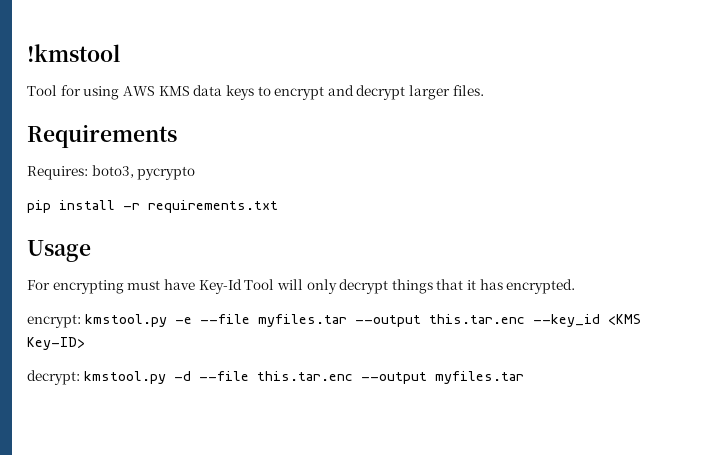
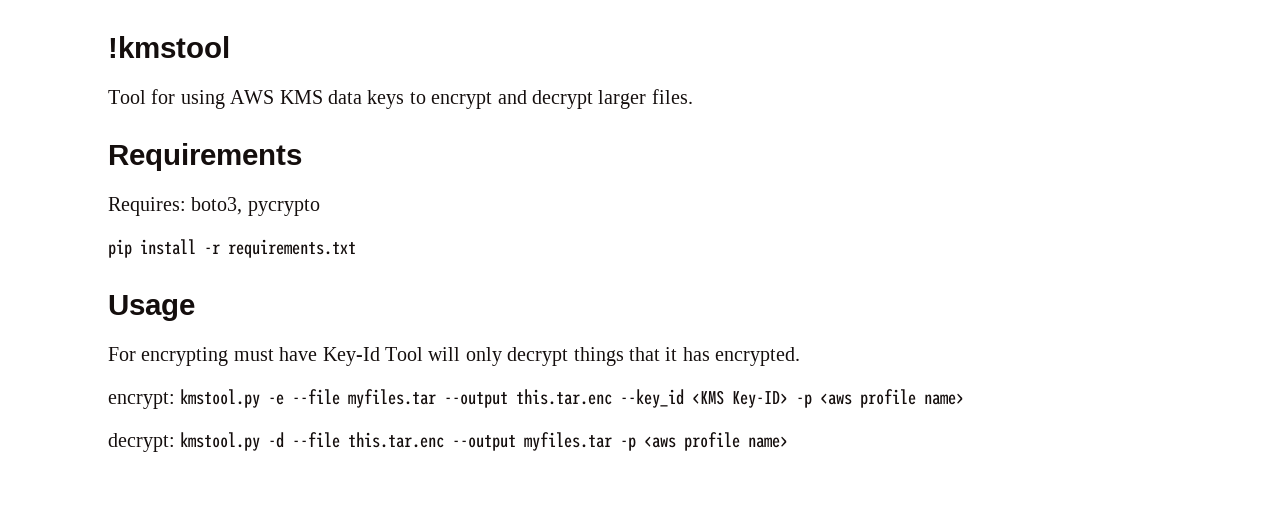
- encrypt: kmstool.py -e --file myfiles.tar --output this.tar.enc --key_id <KMS Key-ID>
+ encrypt: kmstool.py -e --file myfiles.tar --output this.tar.enc --key_id <KMS Key-ID> -p <aws profile name>
- decrypt: kmstool.py -d --file this.tar.enc --output myfiles.tar
+ decrypt: kmstool.py -d --file this.tar.enc --output myfiles.tar -p <aws profile name>

